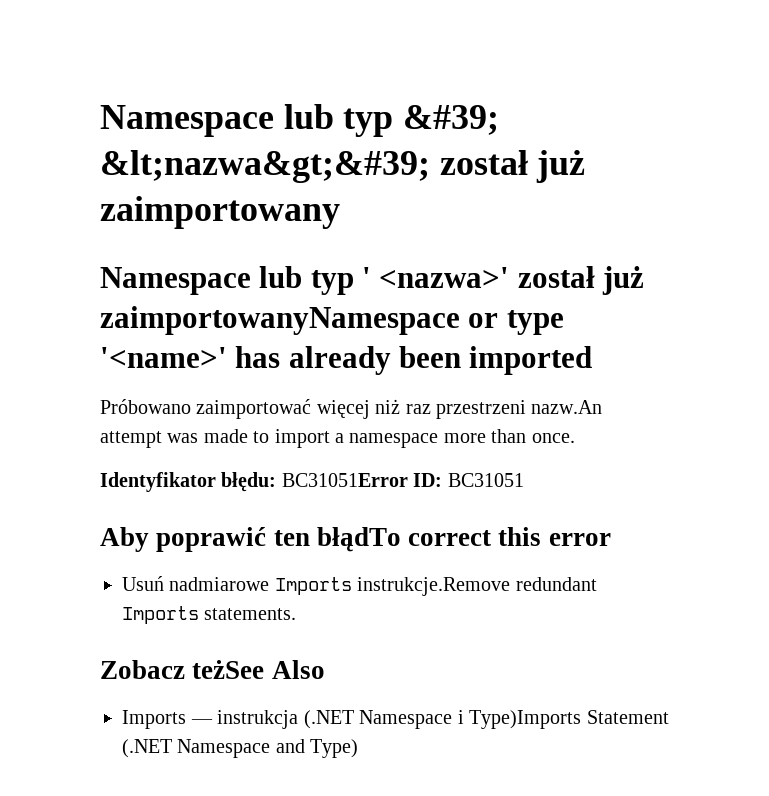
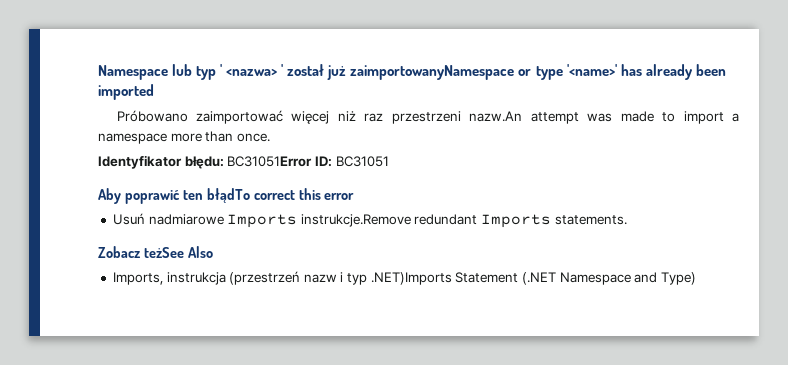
- Namespace lub typ &#39; &lt;nazwa&gt;&#39; został już zaimportowany
- Namespace lub typ ' <nazwa>' został już zaimportowanyNamespace or type '<name>' has already been imported
+ Namespace lub typ ' <nazwa> ' został już zaimportowanyNamespace or type '<name>' has already been imported
- Imports — instrukcja (.NET Namespace i Type)Imports Statement (.NET Namespace and Type)
+ Imports, instrukcja (przestrzeń nazw i typ .NET)Imports Statement (.NET Namespace and Type)

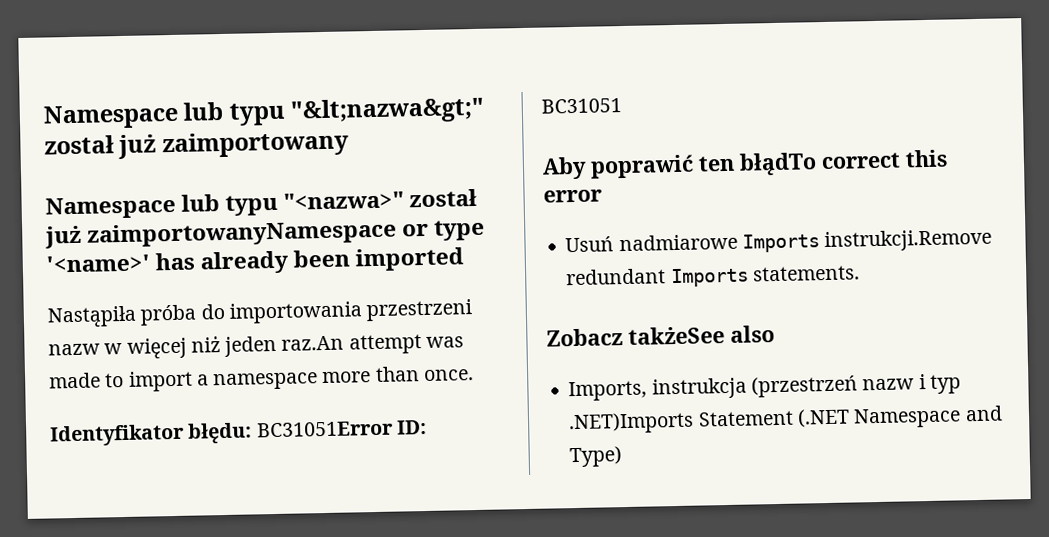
- Namespace lub typ ' <nazwa> ' został już zaimportowanyNamespace or type '<name>' has already been imported
+ Namespace lub typu "&lt;nazwa&gt;" został już zaimportowany
+ Namespace lub typu "<nazwa>" został już zaimportowanyNamespace or type '<name>' has already been imported
- Próbowano zaimportować więcej niż raz przestrzeni nazw.An attempt was made to import a namespace more than once.
+ Nastąpiła próba do importowania przestrzeni nazw w więcej niż jeden raz.An attempt was made to import a namespace more than once.
- Usuń nadmiarowe Imports instrukcje.Remove redundant Imports statements.
+ Usuń nadmiarowe Imports instrukcji.Remove redundant Imports statements.
- Zobacz teżSee Also
+ Zobacz takżeSee also

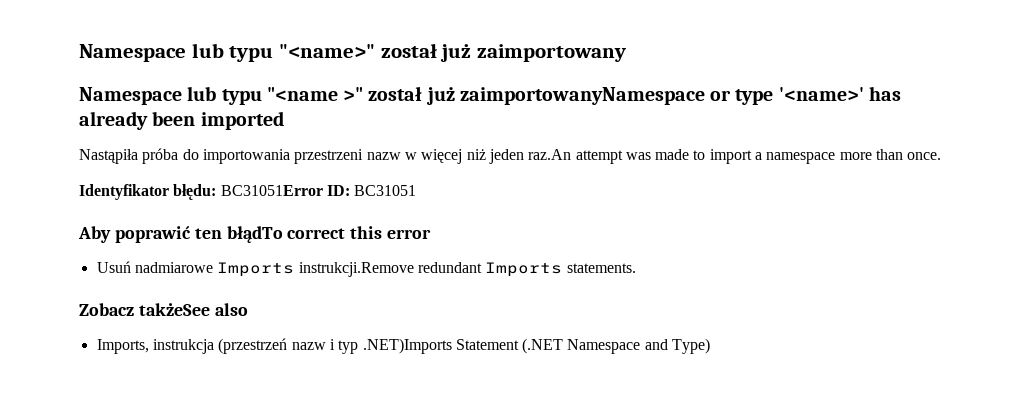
- Namespace lub typu "&lt;nazwa&gt;" został już zaimportowany
+ Namespace lub typu "<name>" został już zaimportowany
- Namespace lub typu "<nazwa>" został już zaimportowanyNamespace or type '<name>' has already been imported
+ Namespace lub typu "<name >" został już zaimportowanyNamespace or type '<name>' has already been imported

